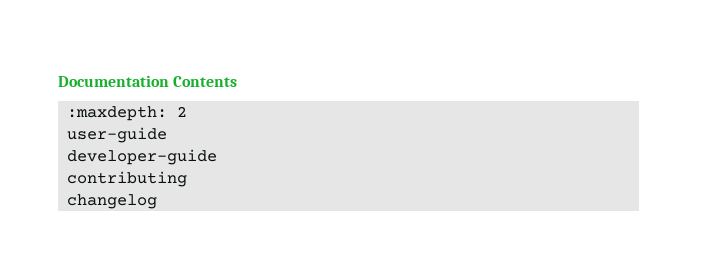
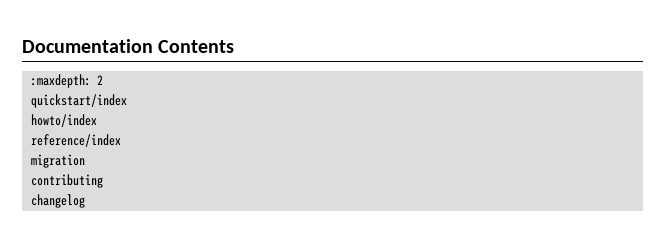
- user-guide
- developer-guide
+ quickstart/index
+ howto/index
+ reference/index
+ migration

